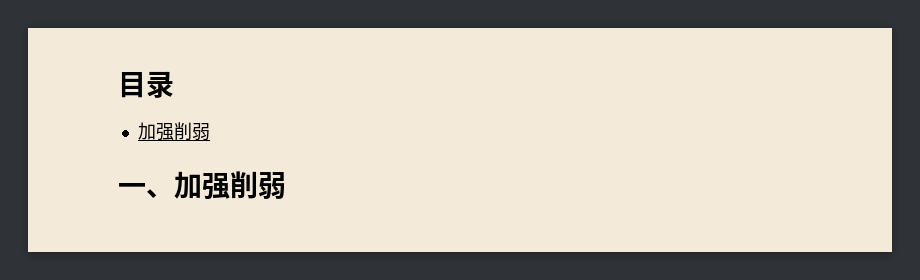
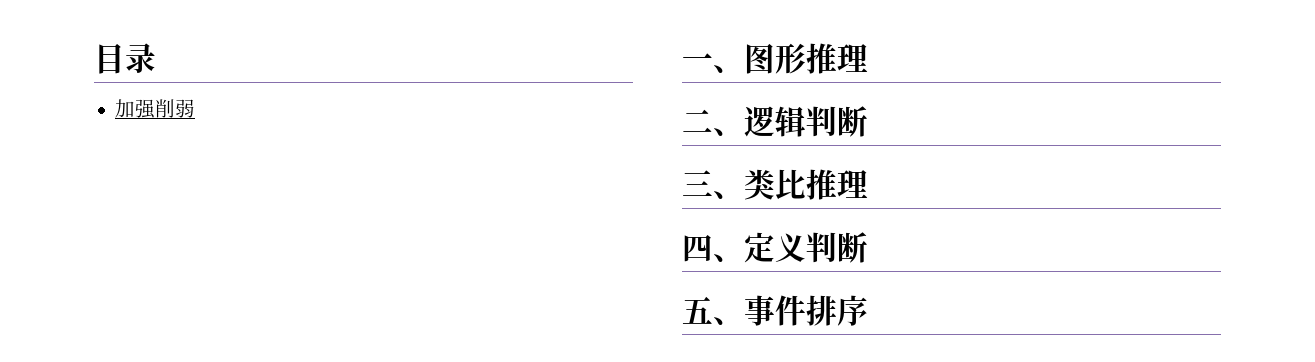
- 一、加强削弱
+ 一、图形推理
+ 二、逻辑判断
+ 三、类比推理
+ 四、定义判断
+ 五、事件排序

